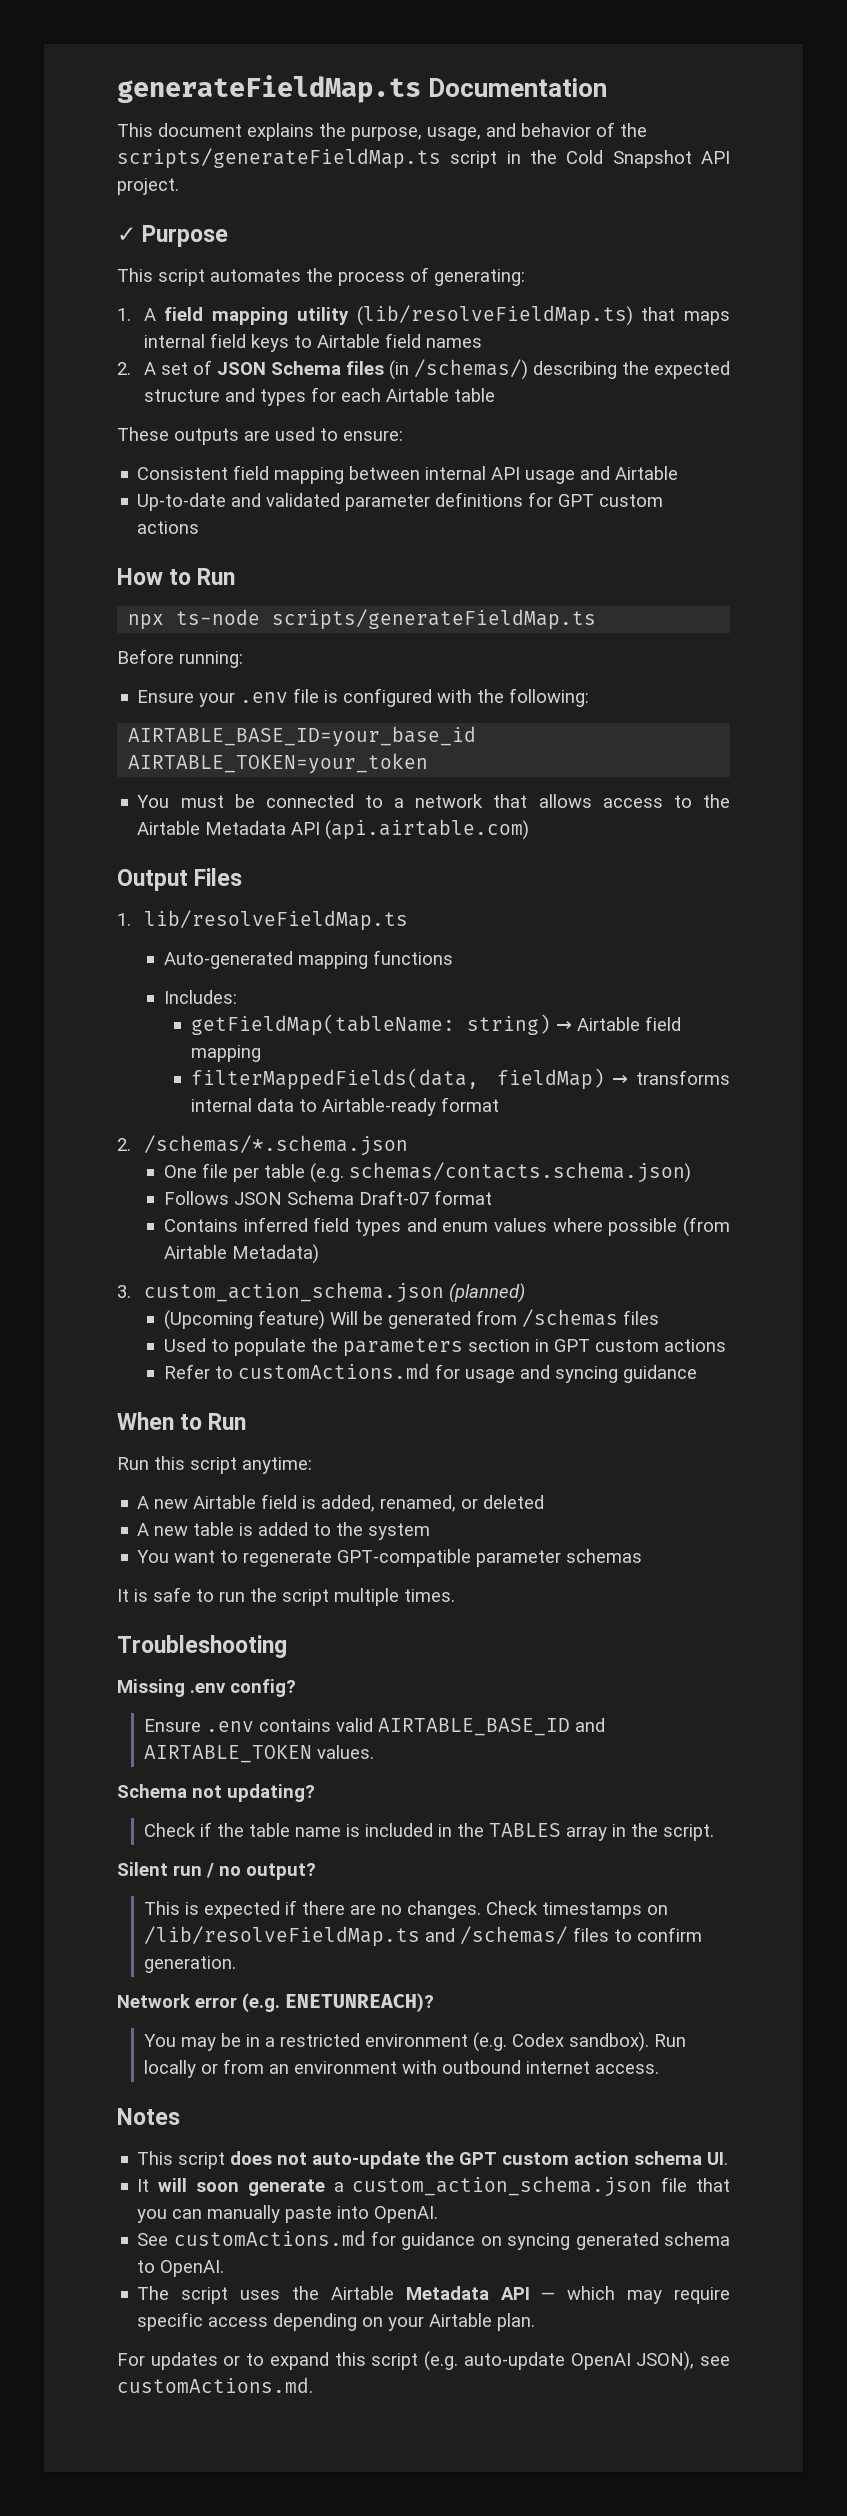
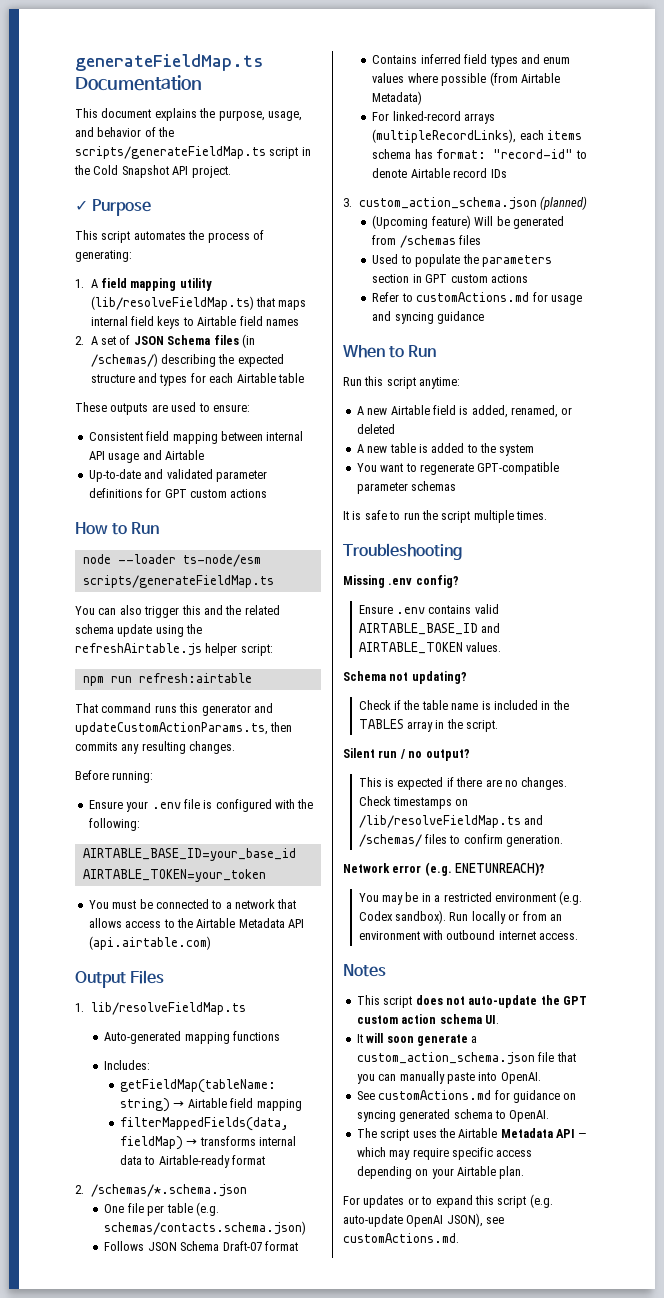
- npx ts-node scripts/generateFieldMap.ts
+ node --loader ts-node/esm scripts/generateFieldMap.ts
+ You can also trigger this and the related schema update using the refreshAirtable.js helper script:
+ npm run refresh:airtable
+ That command runs this generator and updateCustomActionParams.ts, then commits any resulting changes.
+ For linked-record arrays (multipleRecordLinks), each items schema has format: "record-id" to denote Airtable record IDs

